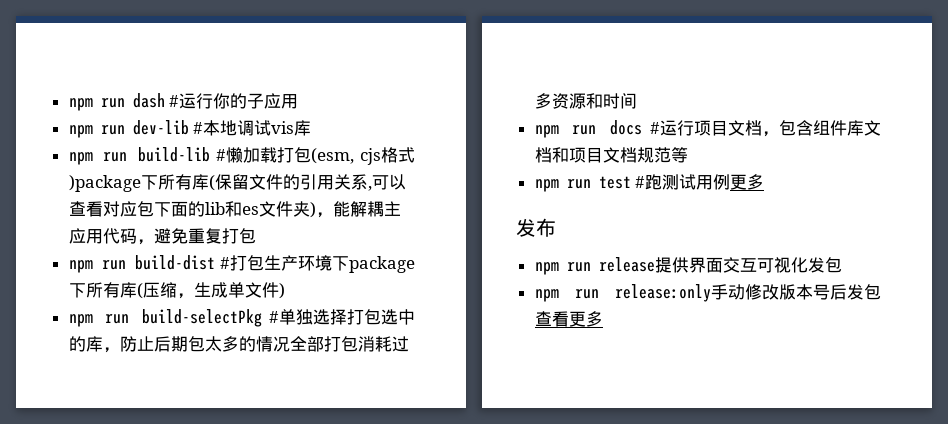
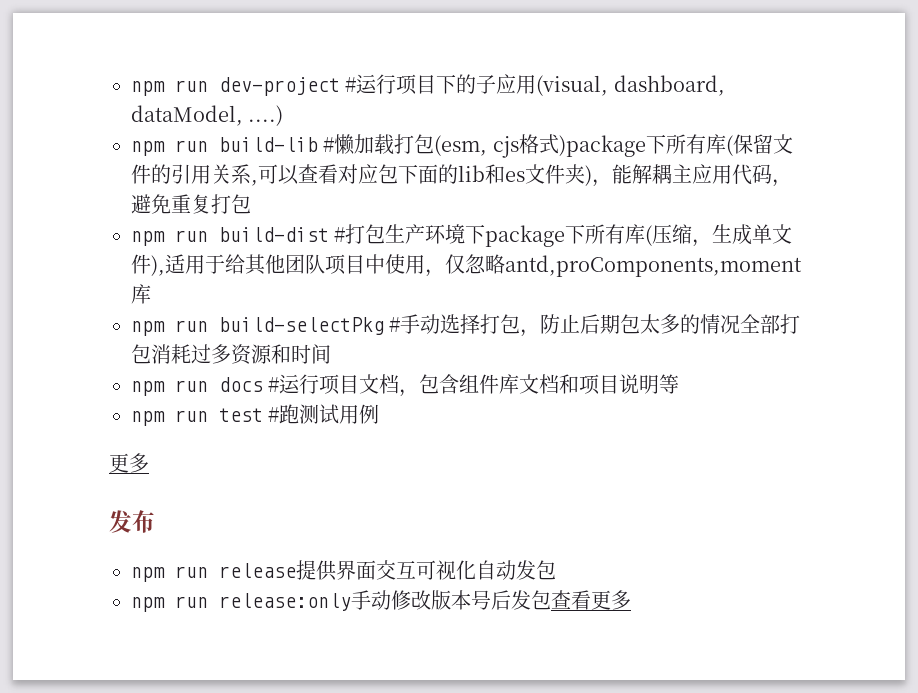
- npm run dash #运行你的子应用
- npm run dev-lib #本地调试vis库
+ npm run dev-project #运行项目下的子应用(visual, dashboard, dataModel, ....)
- npm run build-dist #打包生产环境下package下所有库(压缩，生成单文件)
+ npm run build-dist #打包生产环境下package下所有库(压缩，生成单文件),适用于给其他团队项目中使用，仅忽略antd,proComponents,moment库
- npm run build-selectPkg #单独选择打包选中的库，防止后期包太多的情况全部打包消耗过多资源和时间
+ npm run build-selectPkg #手动选择打包，防止后期包太多的情况全部打包消耗过多资源和时间
- npm run docs #运行项目文档，包含组件库文档和项目文档规范等
+ npm run docs #运行项目文档，包含组件库文档和项目说明等
- npm run test #跑测试用例更多
+ npm run test #跑测试用例
+ 更多
- npm run release提供界面交互可视化发包
+ npm run release提供界面交互可视化自动发包

